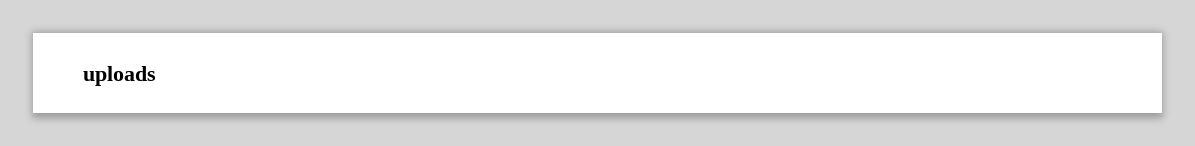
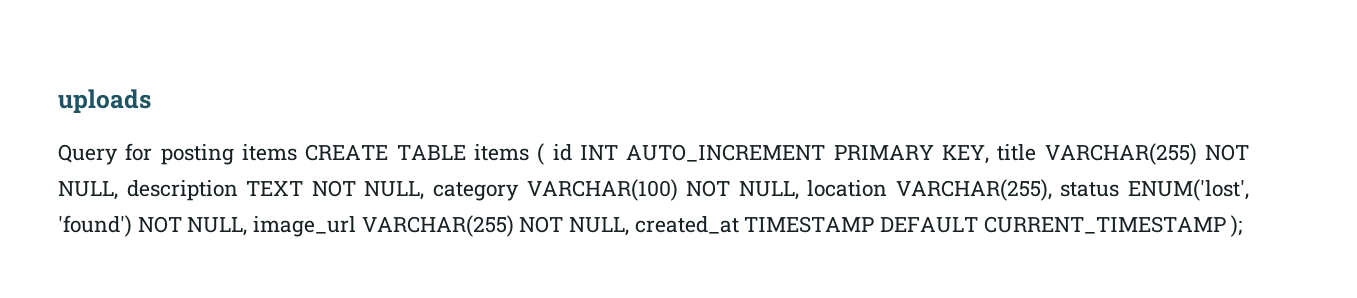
+ Query for posting items CREATE TABLE items ( id INT AUTO_INCREMENT PRIMARY KEY, title VARCHAR(255) NOT NULL, description TEXT NOT NULL, category VARCHAR(100) NOT NULL, location VARCHAR(255), status ENUM('lost', 'found') NOT NULL, image_url VARCHAR(255) NOT NULL, created_at TIMESTAMP DEFAULT CURRENT_TIMESTAMP );

